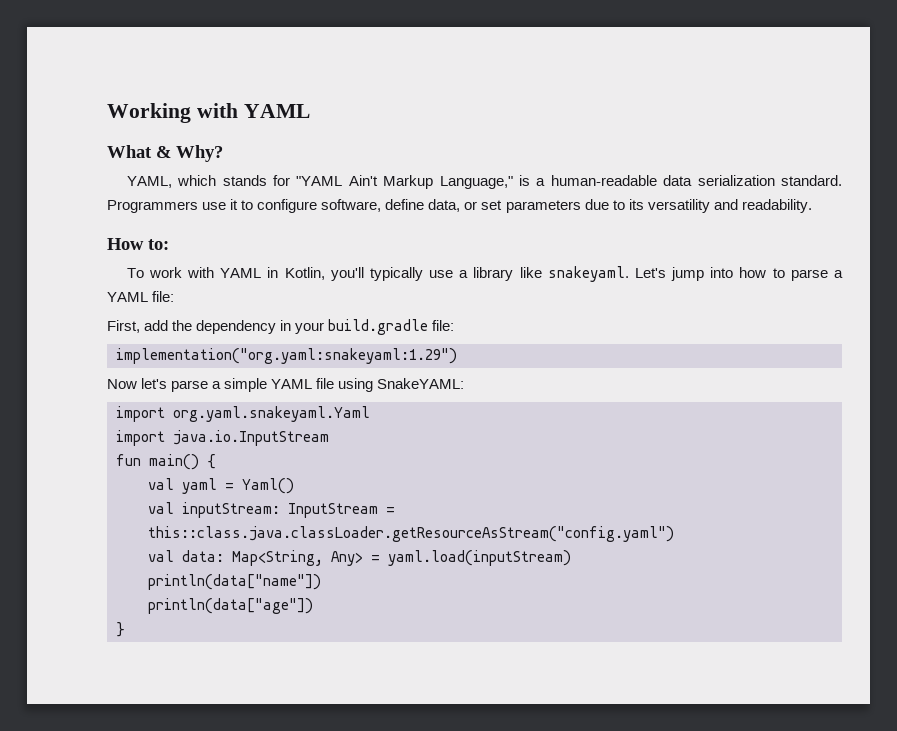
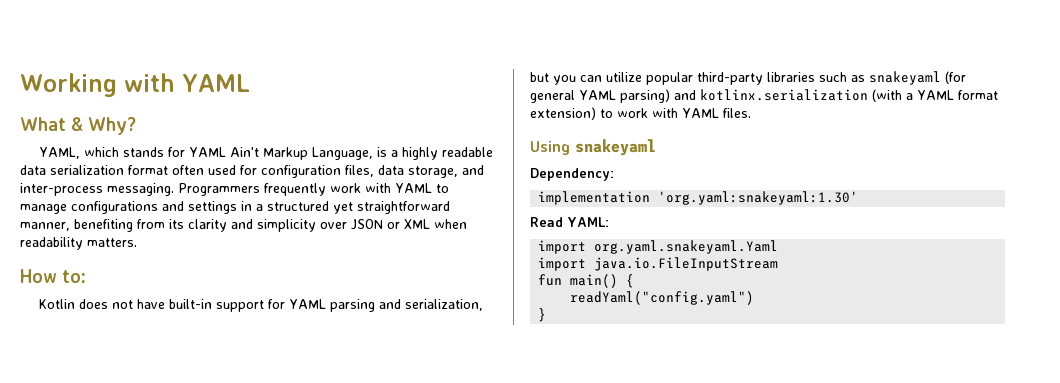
- YAML, which stands for "YAML Ain't Markup Language," is a human-readable data serialization standard. Programmers use it to configure software, define data, or set parameters due to its versatility and readability.
+ YAML, which stands for YAML Ain't Markup Language, is a highly readable data serialization format often used for configuration files, data storage, and inter-process messaging. Programmers frequently work with YAML to manage configurations and settings in a structured yet straightforward manner, benefiting from its clarity and simplicity over JSON or XML when readability matters.
  How to:
- To work with YAML in Kotlin, you'll typically use a library like snakeyaml. Let's jump into how to parse a YAML file:
- First, add the dependency in your build.gradle file:
- implementation("org.yaml:snakeyaml:1.29")
- Now let's parse a simple YAML file using SnakeYAML:
+ Kotlin does not have built-in support for YAML parsing and serialization, but you can utilize popular third-party libraries such as snakeyaml (for general YAML parsing) and kotlinx.serialization (with a YAML format extension) to work with YAML files.
+ Using snakeyaml
+ Dependency:
+ implementation 'org.yaml:snakeyaml:1.30'
+ Read YAML:
- import java.io.InputStream
+ import java.io.FileInputStream
- val yaml = Yaml()
- val inputStream: InputStream = this::class.java.classLoader.getResourceAsStream("config.yaml")
- val data: Map<String, Any> = yaml.load(inputStream)
- println(data["name"])
- println(data["age"])
+ readYaml("config.yaml")

